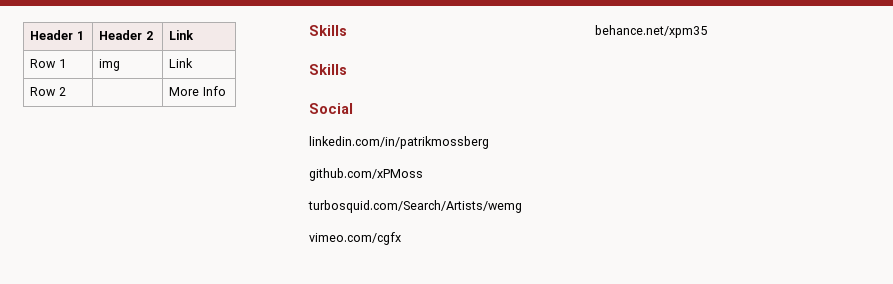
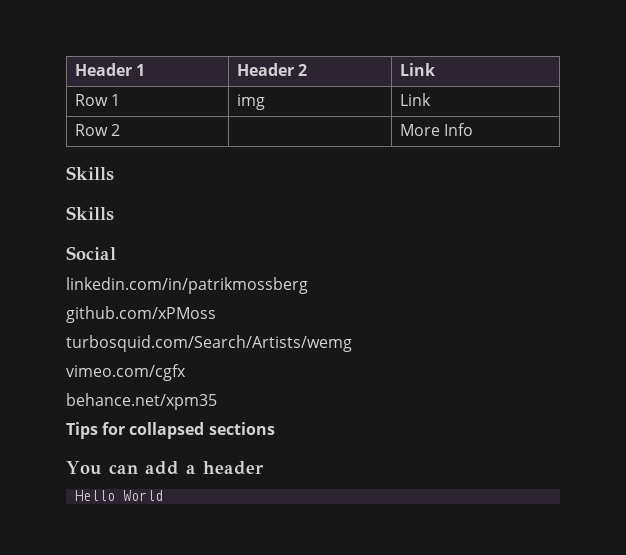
+ Tips for collapsed sections
+ You can add a header
+ Hello World

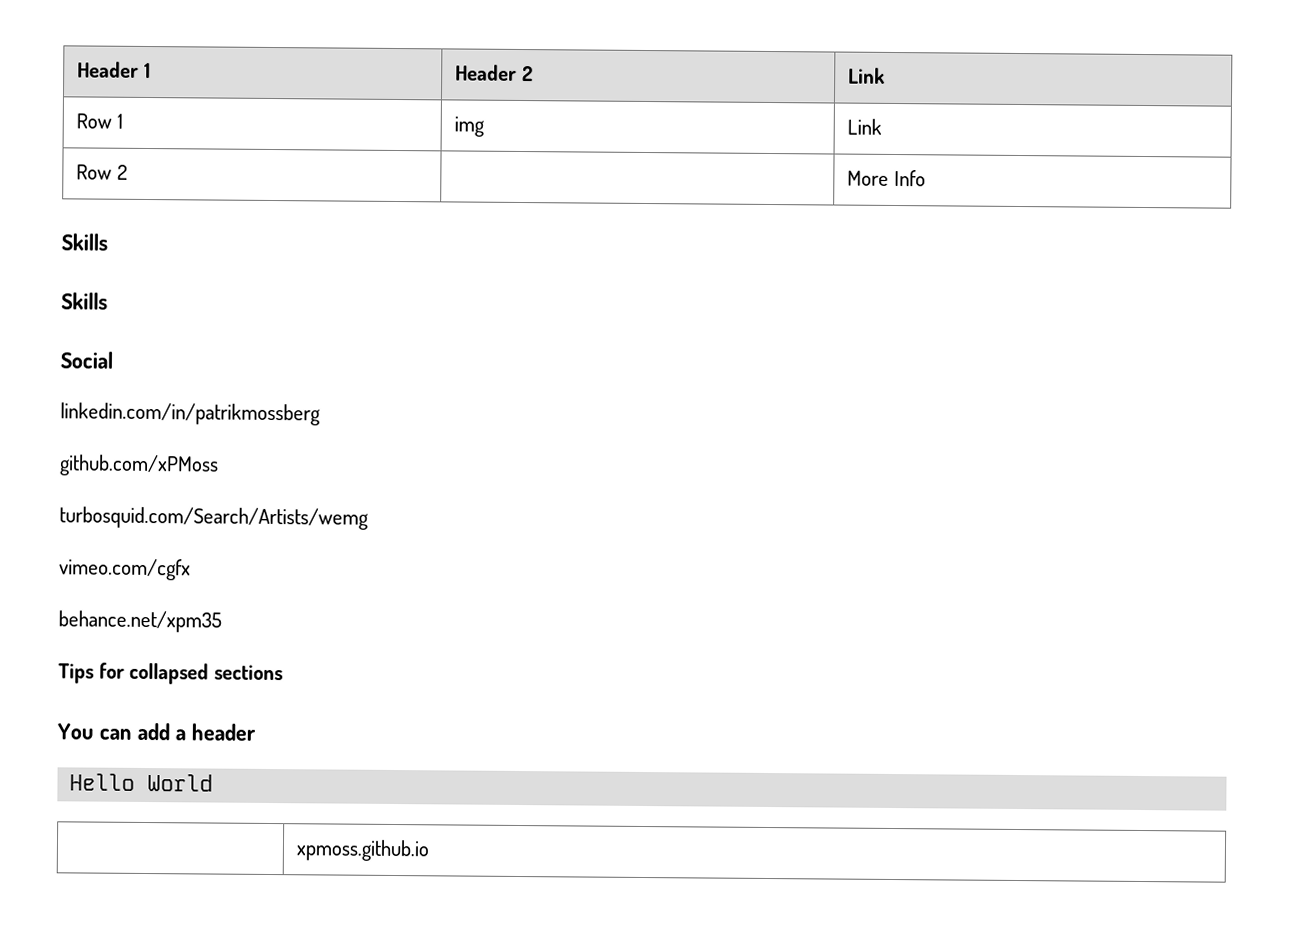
+ | xpmoss.github.io

